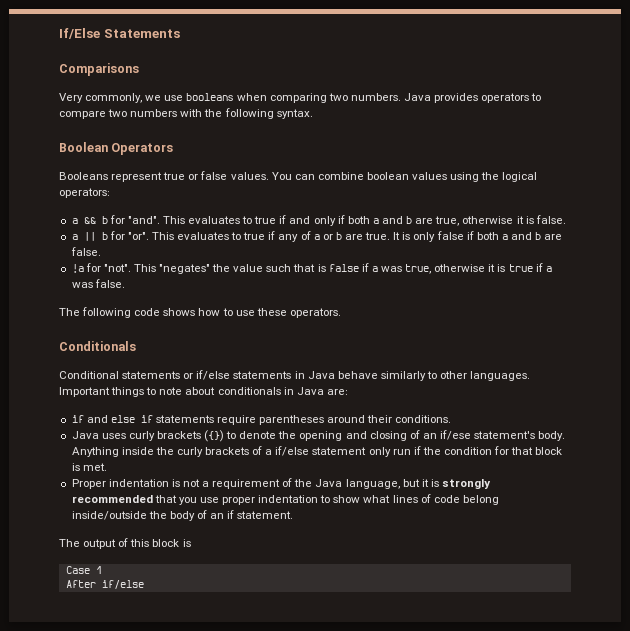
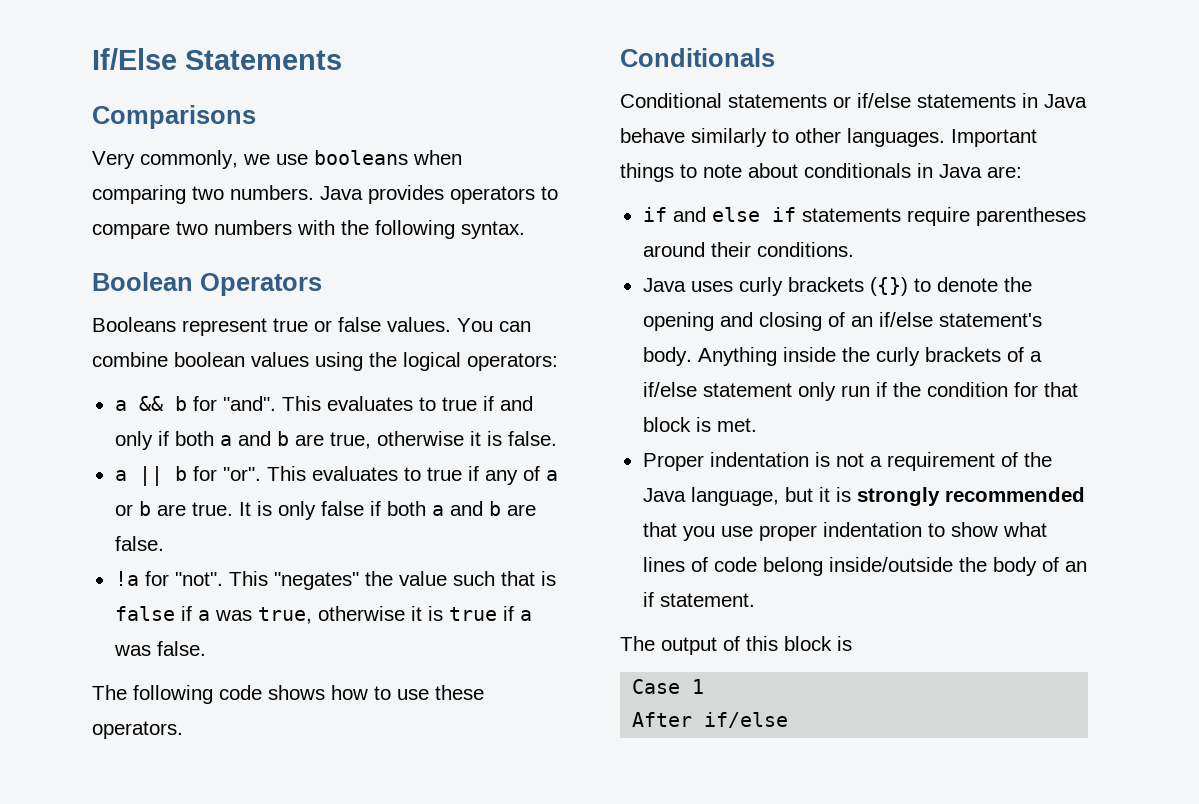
- Java uses curly brackets ({}) to denote the opening and closing of an if/ese statement's body.
+ Java uses curly brackets ({}) to denote the opening and closing of an if/else statement's body.

